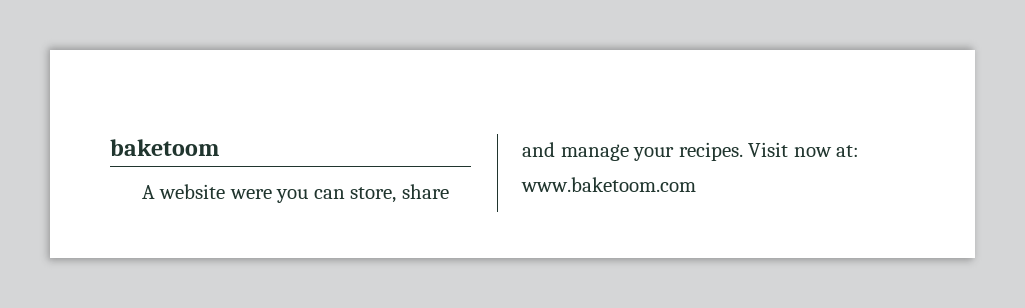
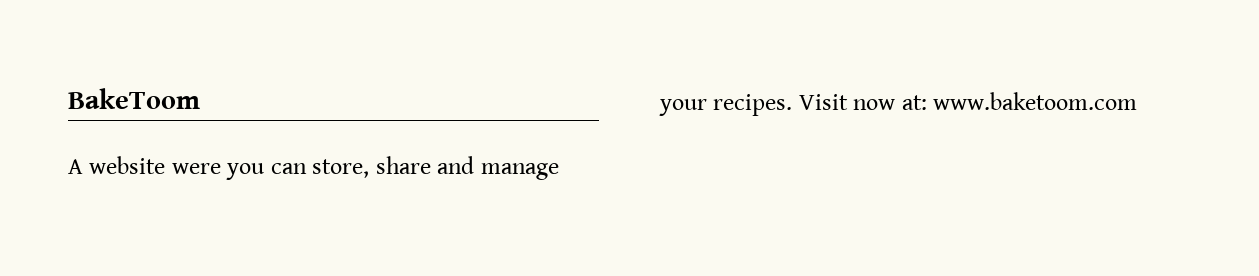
- baketoom
+ BakeToom

